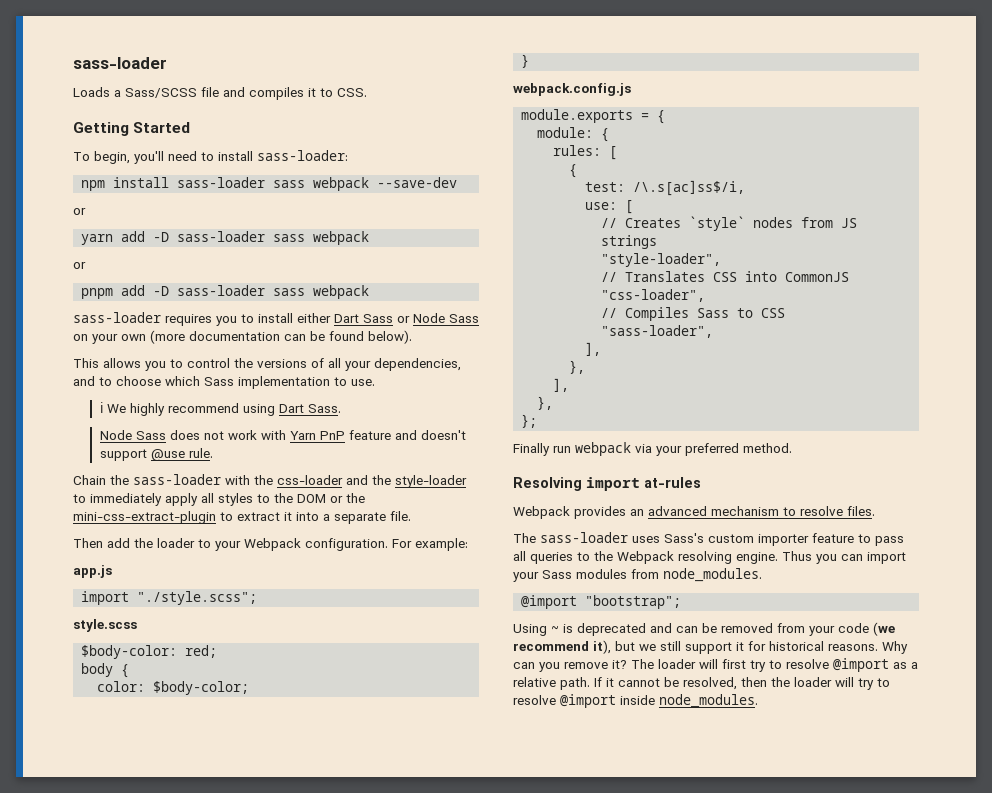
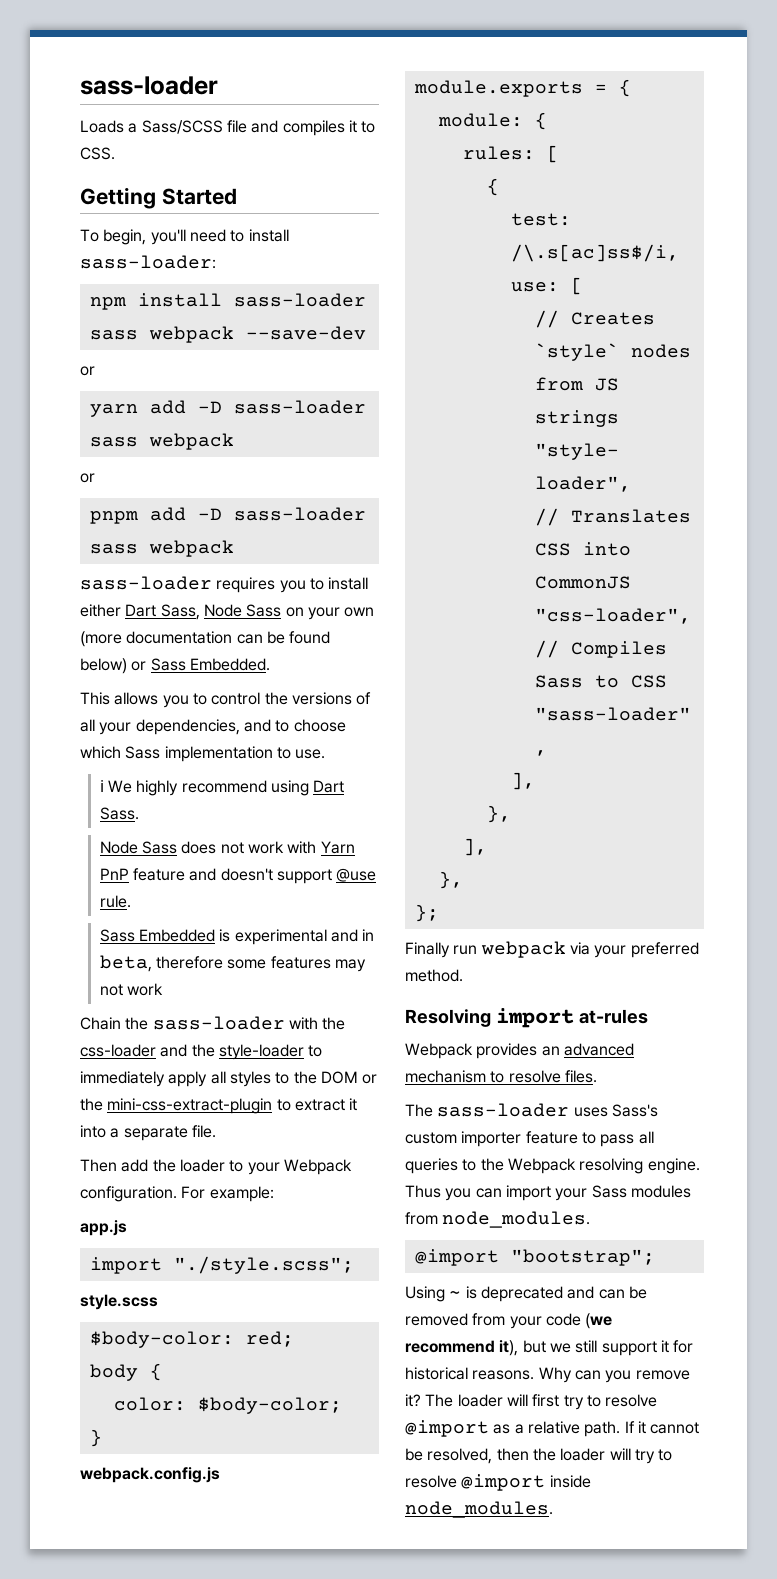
- sass-loader requires you to install either Dart Sass or Node Sass on your own (more documentation can be found below).
+ sass-loader requires you to install either Dart Sass, Node Sass on your own (more documentation can be found below) or Sass Embedded.
+ Sass Embedded is experimental and in beta, therefore some features may not work

